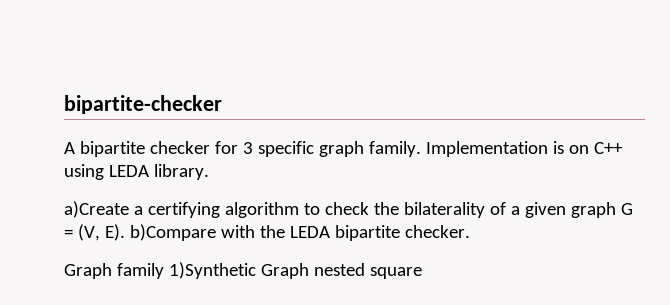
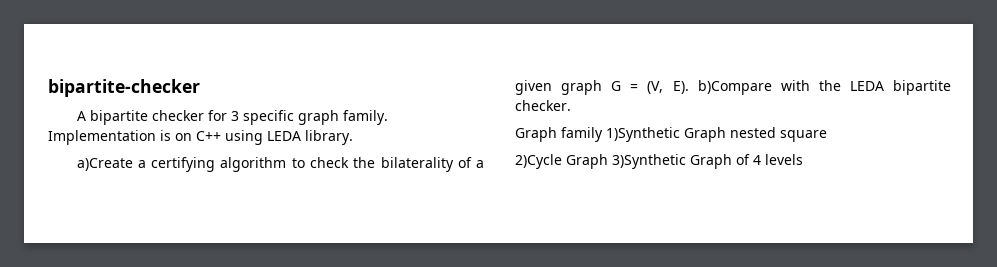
+ 2)Cycle Graph 3)Synthetic Graph of 4 levels

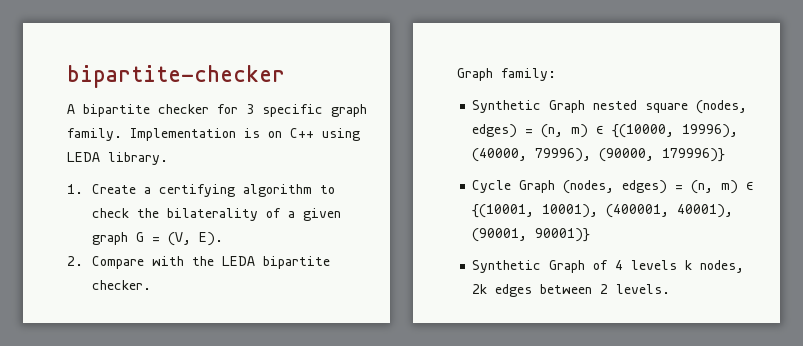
- a)Create a certifying algorithm to check the bilaterality of a given graph G = (V, E). b)Compare with the LEDA bipartite checker.
+ 1. Create a certifying algorithm to check the bilaterality of a given graph G = (V, E).
+ 2. Compare with the LEDA bipartite checker.
- Graph family 1)Synthetic Graph nested square
- 2)Cycle Graph 3)Synthetic Graph of 4 levels
+ Graph family:
+ Synthetic Graph nested square (nodes, edges) = (n, m) ∈ {(10000, 19996), (40000, 79996), (90000, 179996)}
+ Cycle Graph (nodes, edges) = (n, m) ∈ {(10001, 10001), (400001, 40001), (90001, 90001)}
+ Synthetic Graph of 4 levels k nodes, 2k edges between 2 levels.

